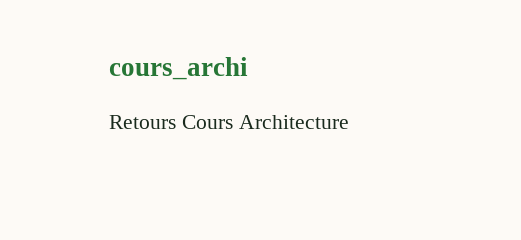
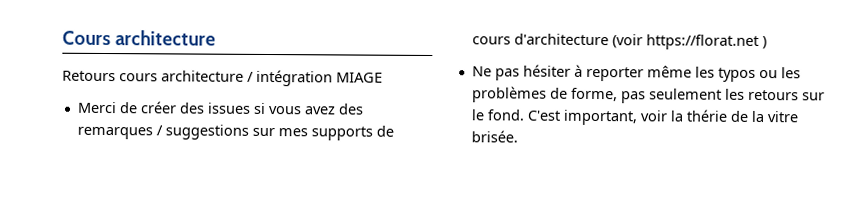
- cours_archi
+ Cours architecture
- Retours Cours Architecture
+ Retours cours architecture / intégration MIAGE
+ Merci de créer des issues si vous avez des remarques / suggestions sur mes supports de cours d'architecture (voir https://florat.net )
+ Ne pas hésiter à reporter même les typos ou les problèmes de forme, pas seulement les retours sur le fond. C'est important, voir la thérie de la vitre brisée.

